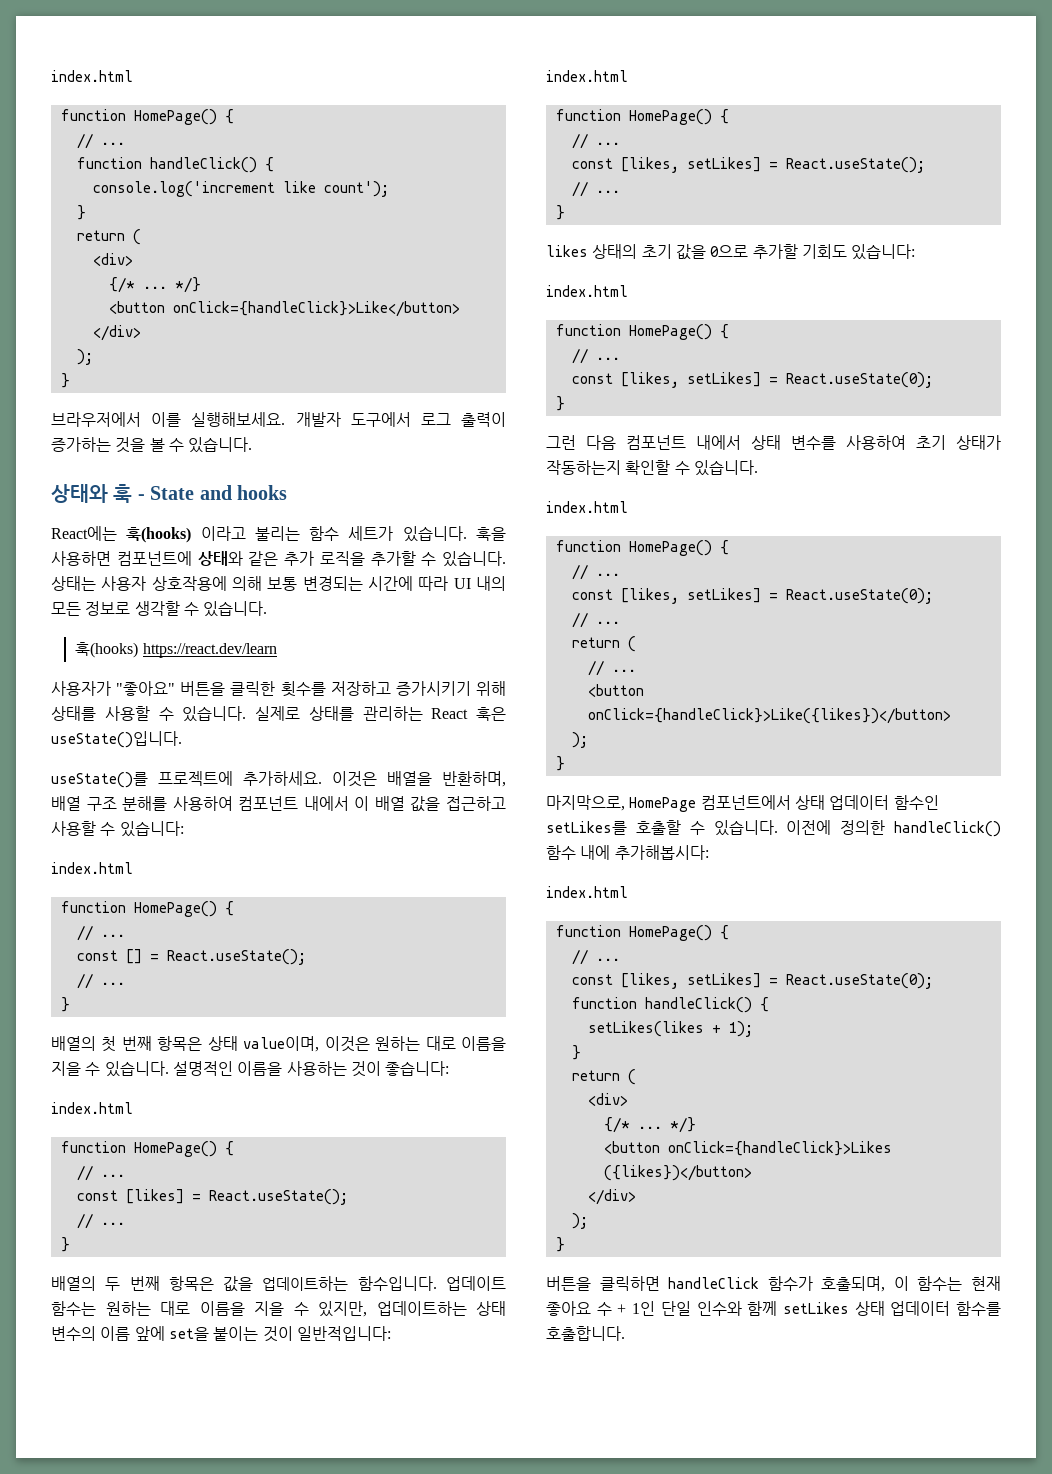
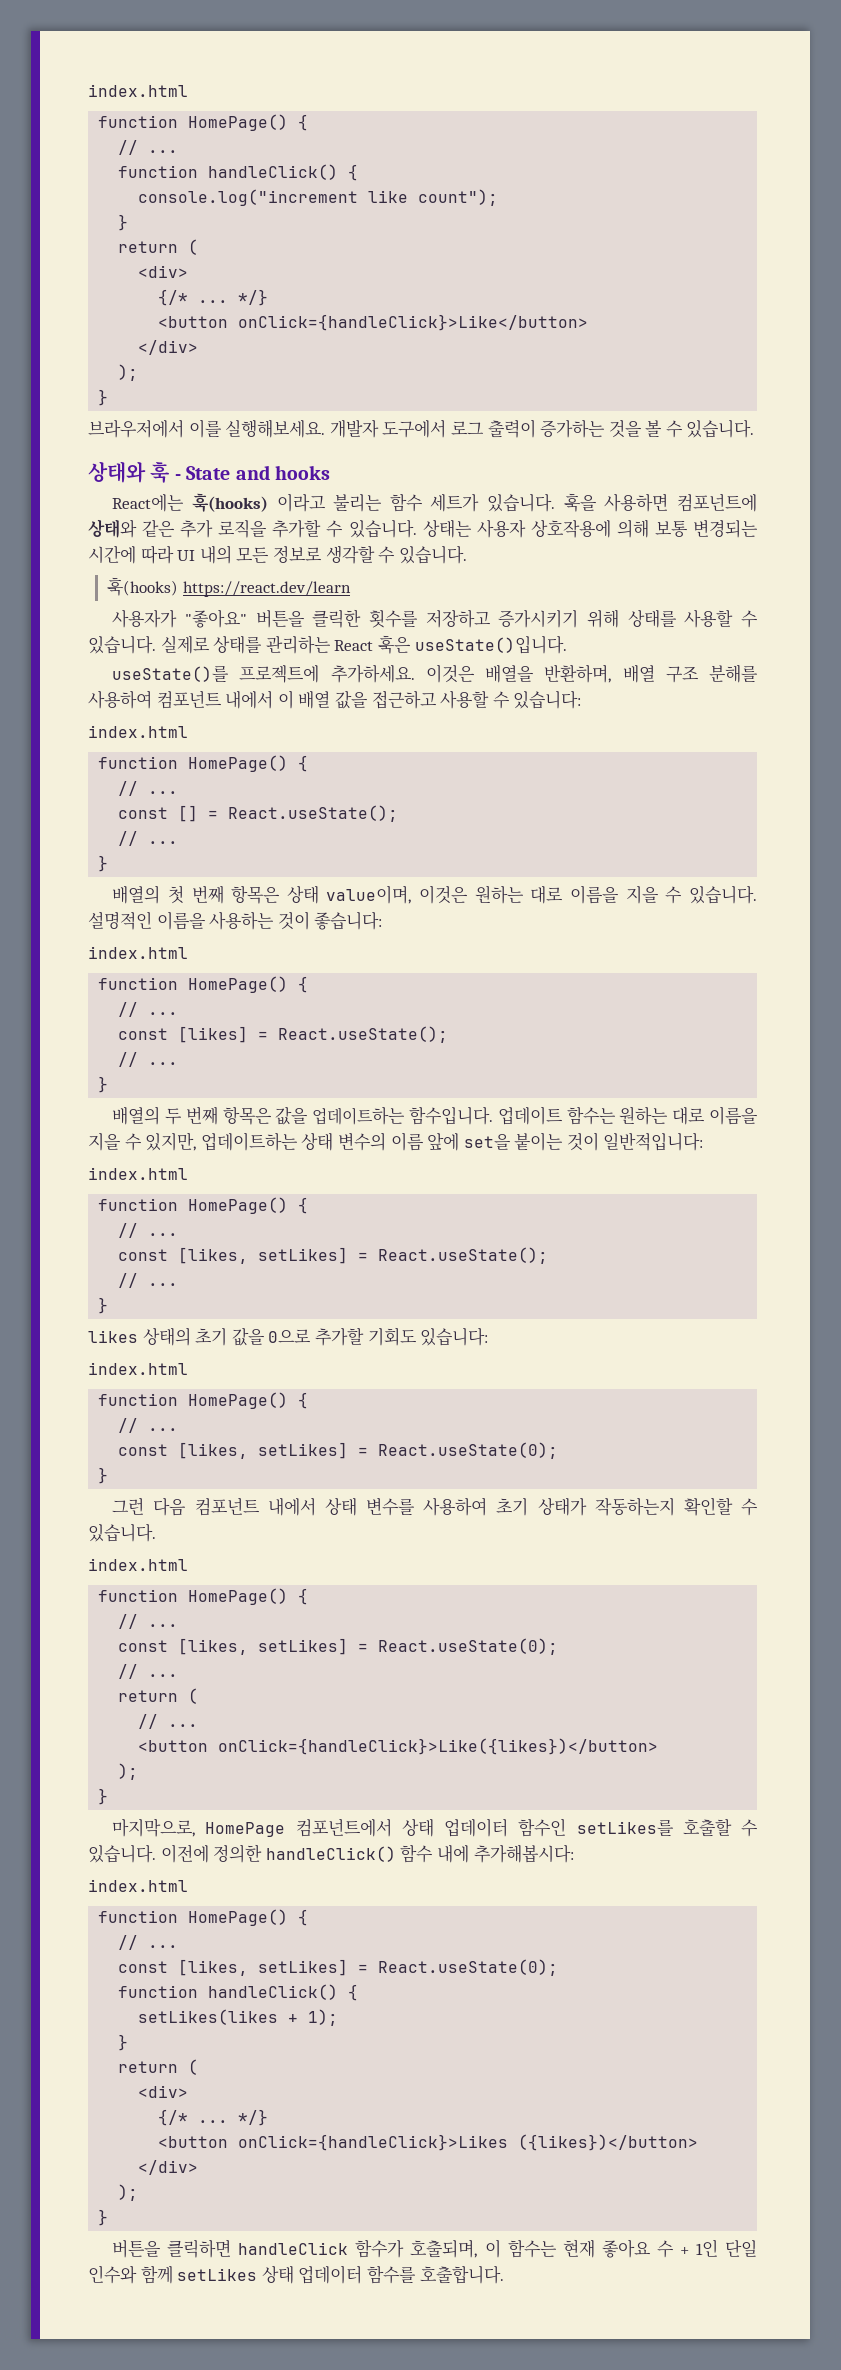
- console.log('increment like count');
+ console.log("increment like count");

